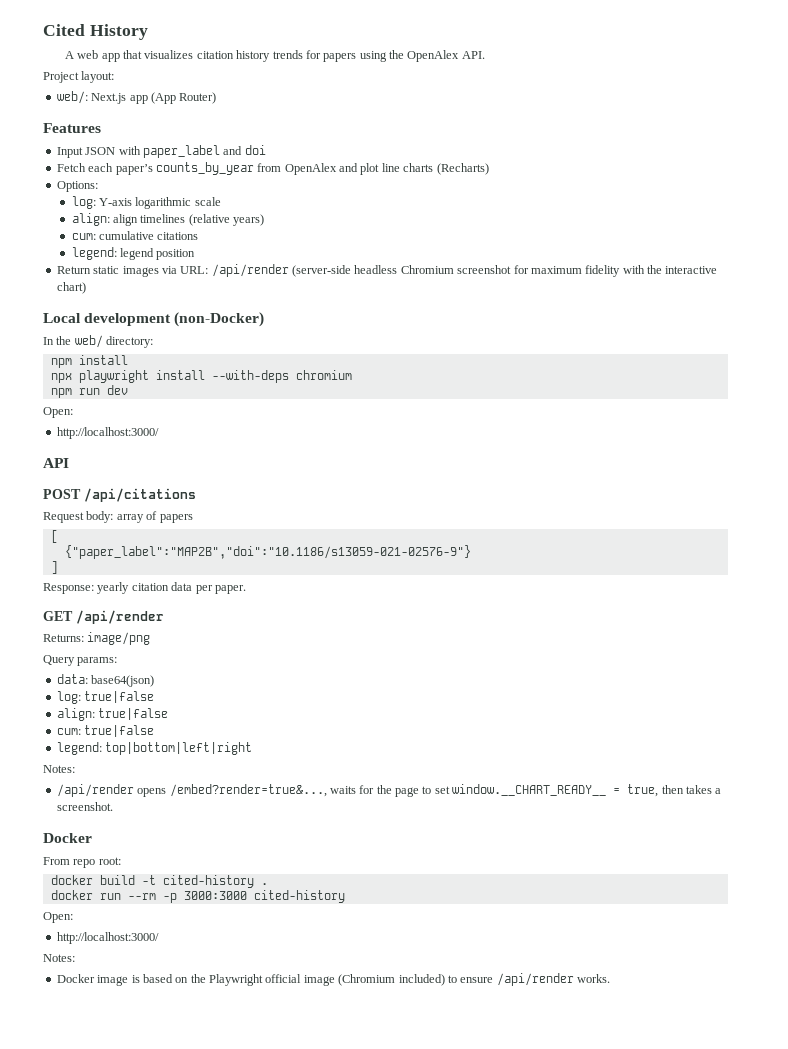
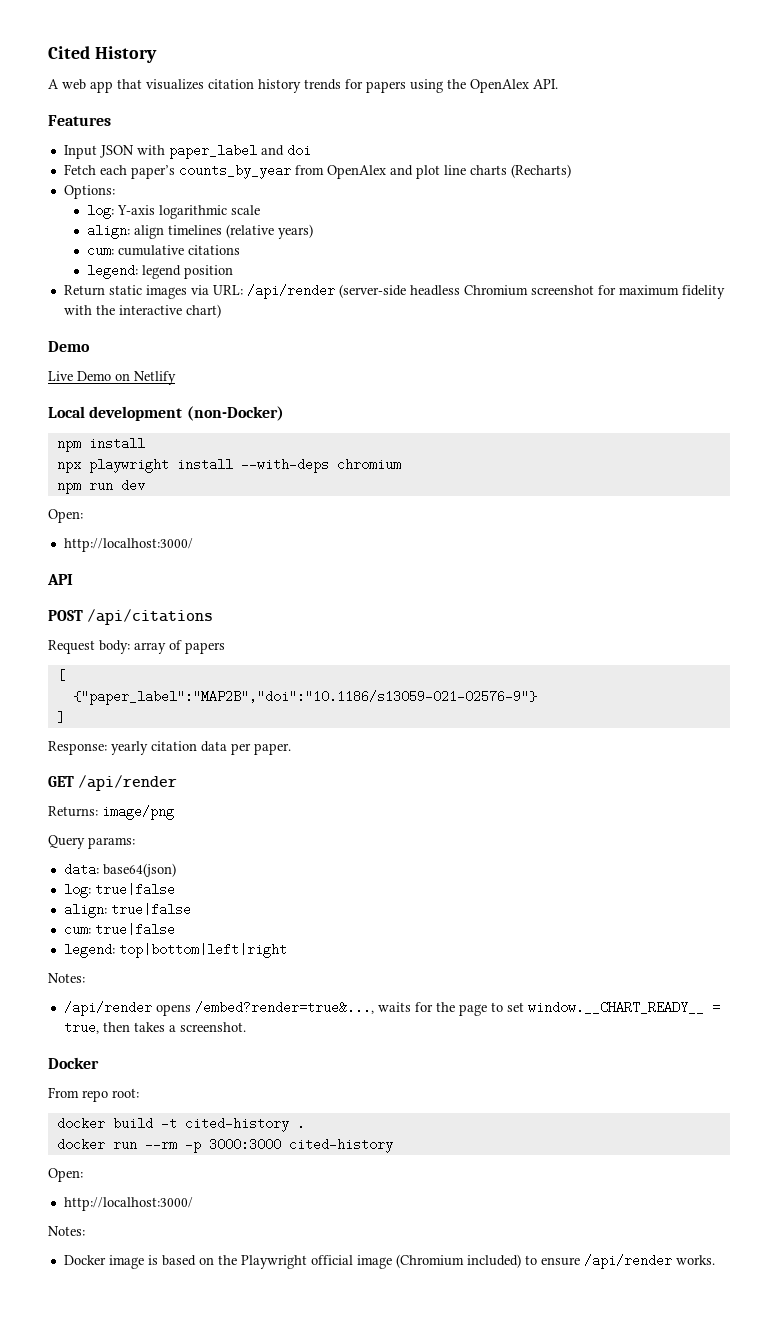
- Project layout:
- web/: Next.js app (App Router)
  Return static images via URL: /api/render (server-side headless Chromium screenshot for maximum fidelity with the interactive chart)
+ Demo
+ Live Demo on Netlify
- In the web/ directory:

